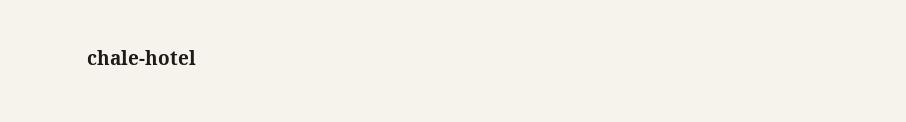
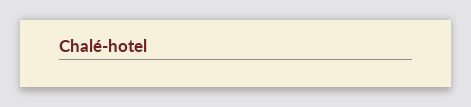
- chale-hotel
+ Chalé-hotel

